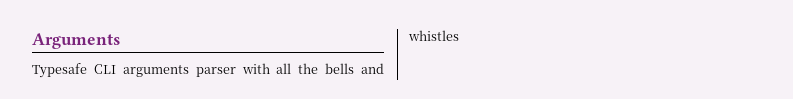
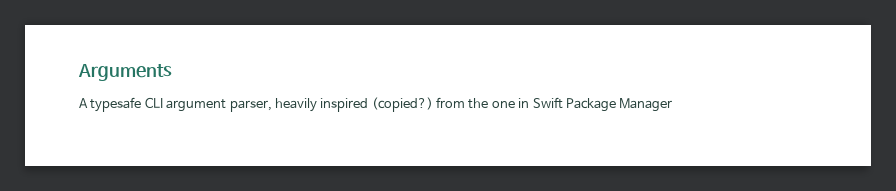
- Typesafe CLI arguments parser with all the bells and whistles
+ A typesafe CLI argument parser, heavily inspired (copied?) from the one in Swift Package Manager

